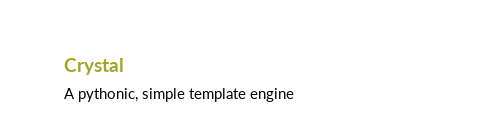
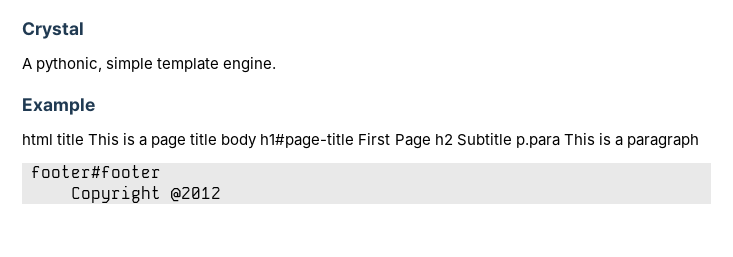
- A pythonic, simple template engine
+ A pythonic, simple template engine.
+ Example
+ html title This is a page title body h1#page-title First Page h2 Subtitle p.para This is a paragraph
+ footer#footer
+ Copyright @2012

